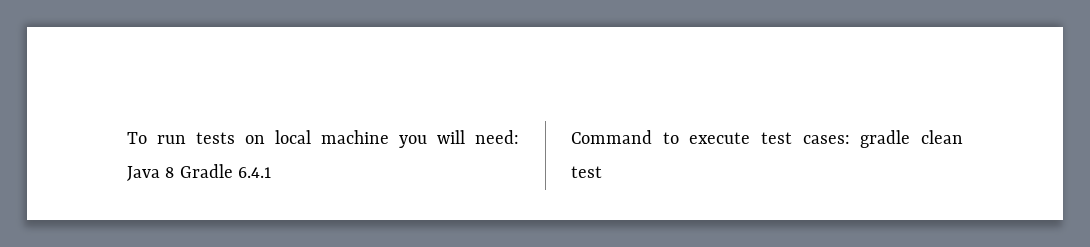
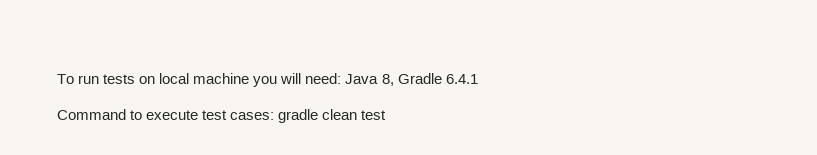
- To run tests on local machine you will need: Java 8 Gradle 6.4.1
+ To run tests on local machine you will need: Java 8, Gradle 6.4.1

